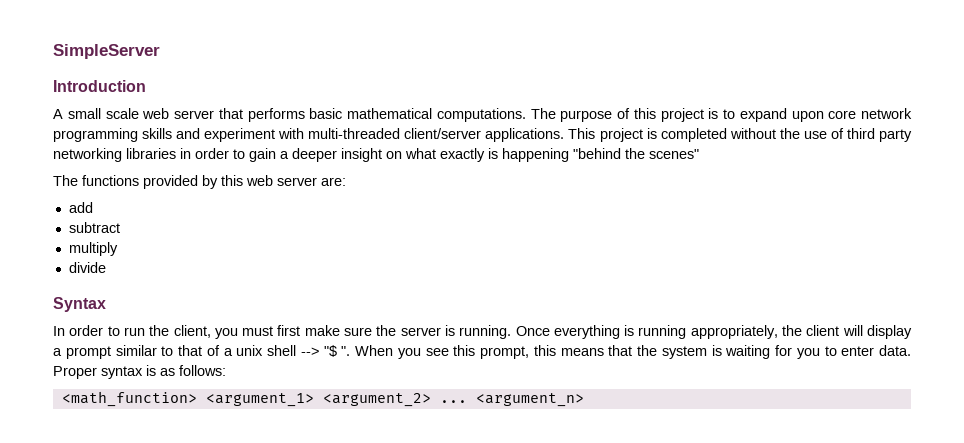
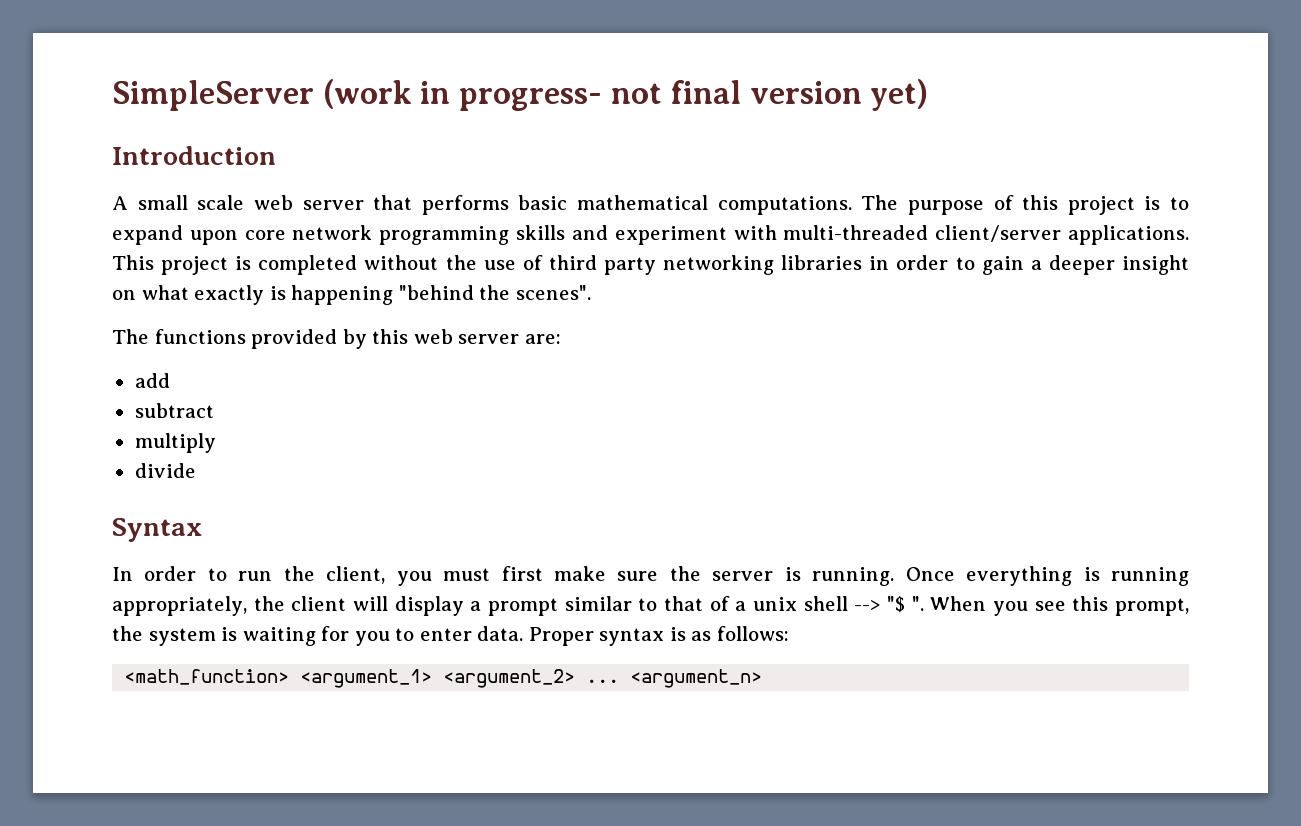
- SimpleServer
+ SimpleServer (work in progress- not final version yet)
- This project is completed without the use of third party networking libraries in order to gain a deeper insight on what exactly is happening "behind the scenes"
+ This project is completed without the use of third party networking libraries in order to gain a deeper insight on what exactly is happening "behind the scenes".
- When you see this prompt, this means that the system is waiting for you to enter data.
+ When you see this prompt, the system is waiting for you to enter data.

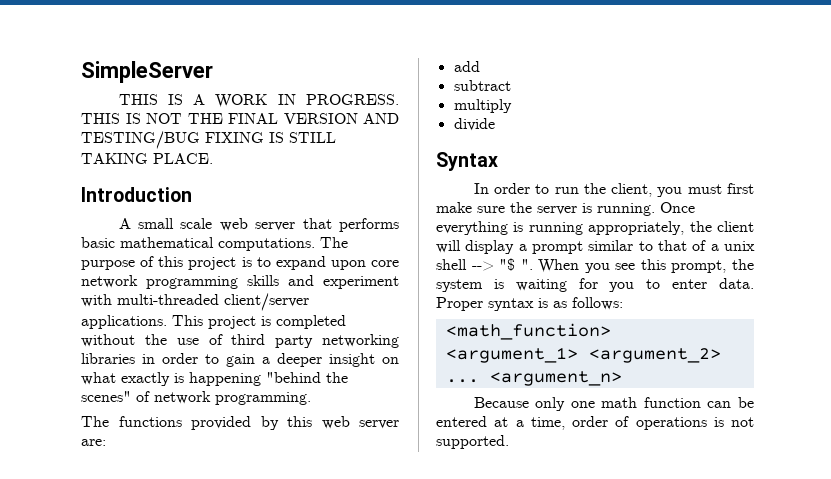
- SimpleServer (work in progress- not final version yet)
+ SimpleServer
+ THIS IS A WORK IN PROGRESS. THIS IS NOT THE FINAL VERSION AND TESTING/BUG FIXING IS STILL TAKING PLACE.
- This project is completed without the use of third party networking libraries in order to gain a deeper insight on what exactly is happening "behind the scenes".
+ This project is completed without the use of third party networking libraries in order to gain a deeper insight on what exactly is happening "behind the scenes" of network programming.
+ Because only one math function can be entered at a time, order of operations is not supported.

